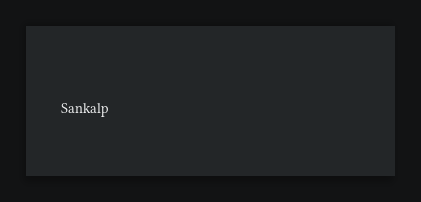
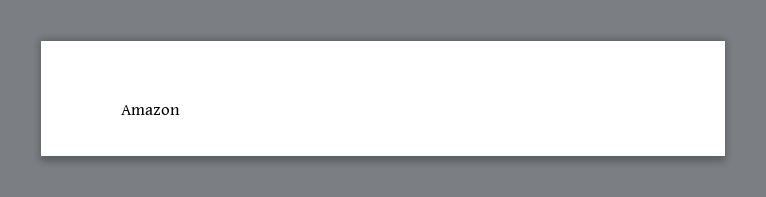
- Sankalp
+ Amazon

